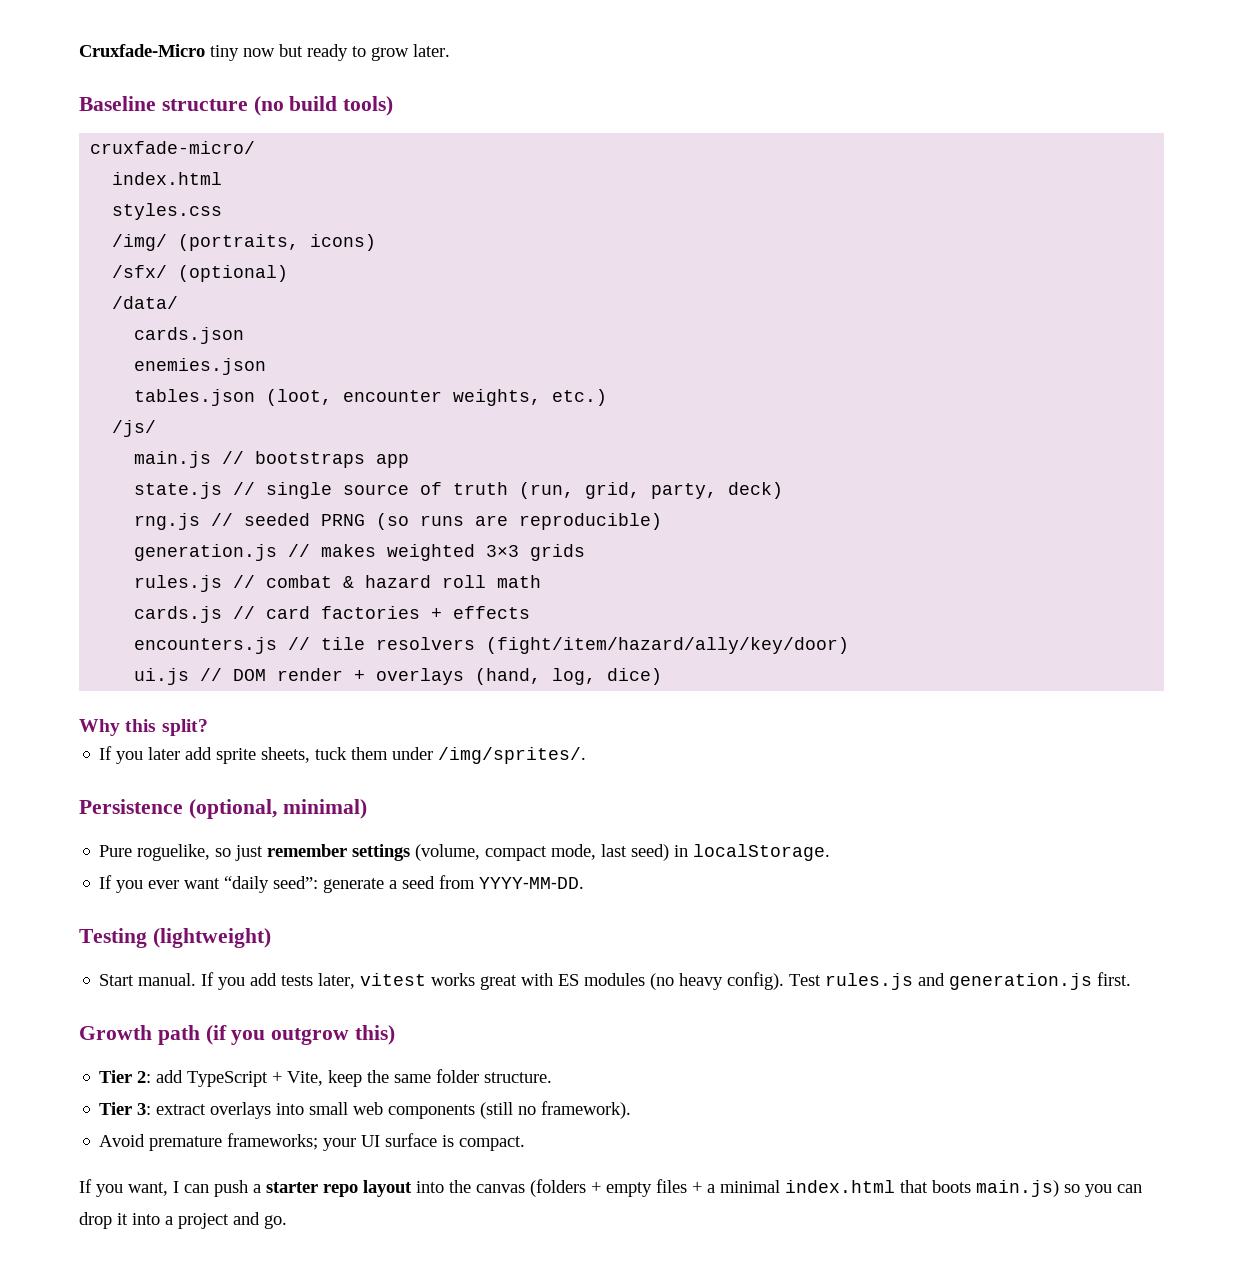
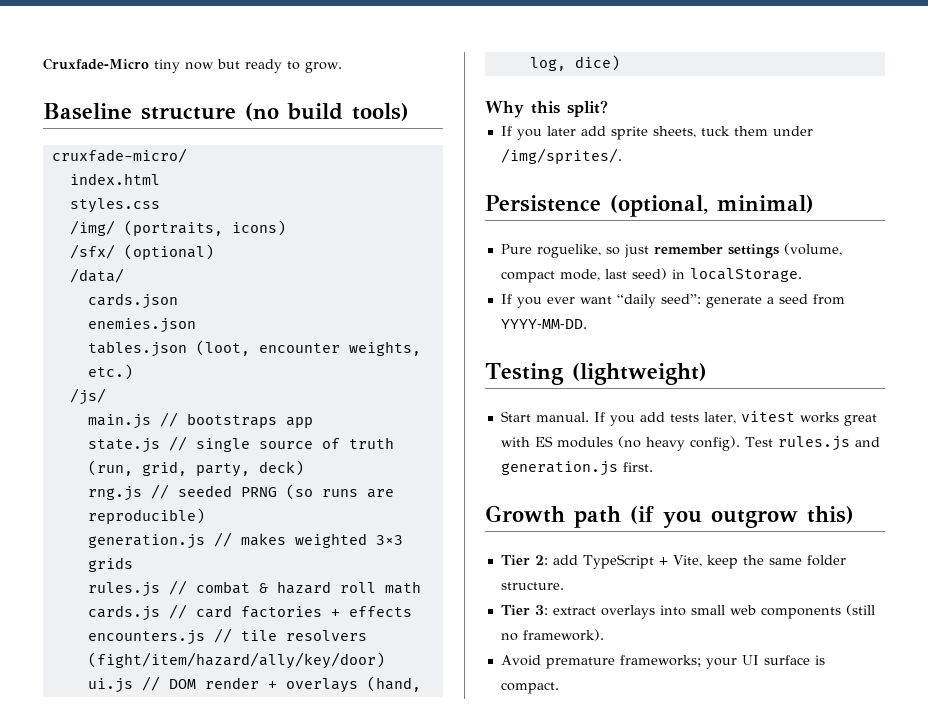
- Cruxfade‑Micro tiny now but ready to grow later.
+ Cruxfade‑Micro tiny now but ready to grow.
- If you want, I can push a starter repo layout into the canvas (folders + empty files + a minimal index.html that boots main.js) so you can drop it into a project and go.

